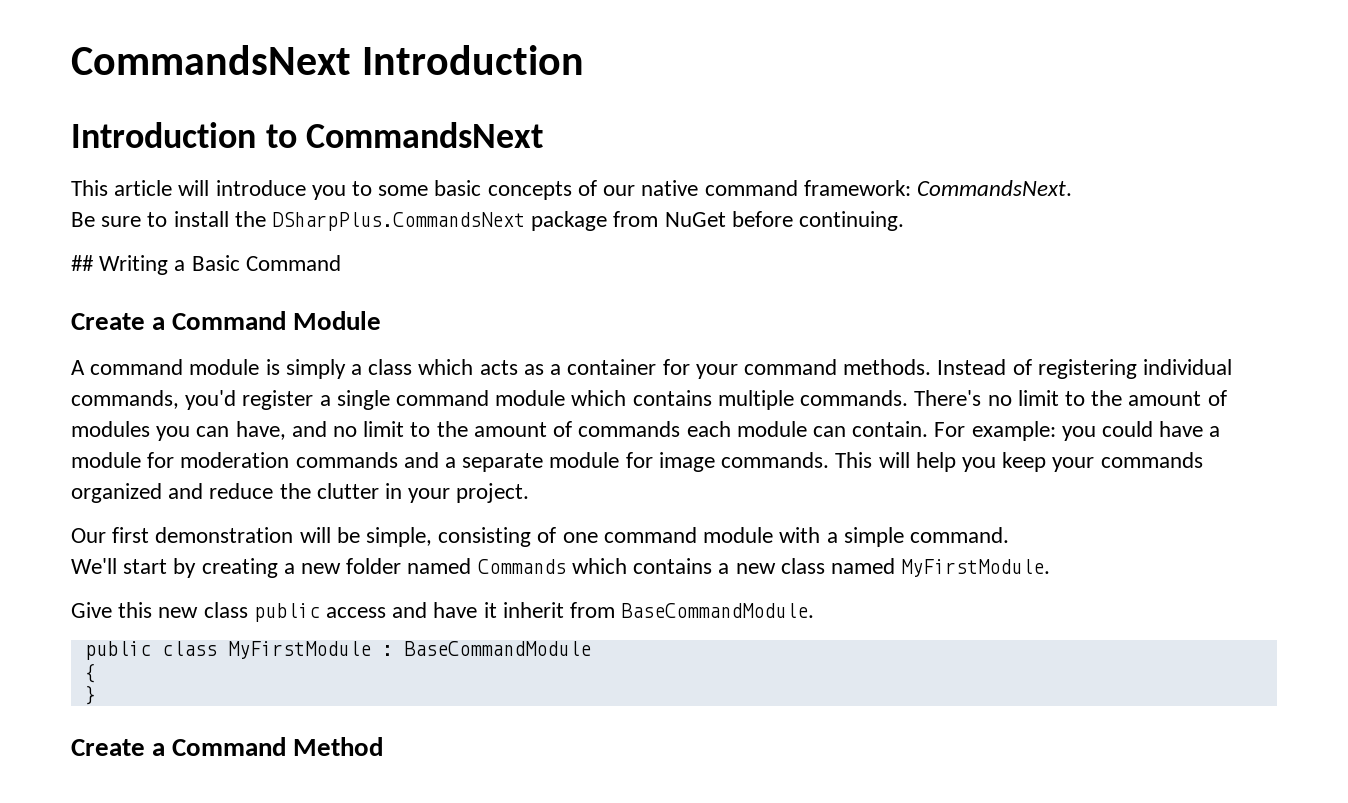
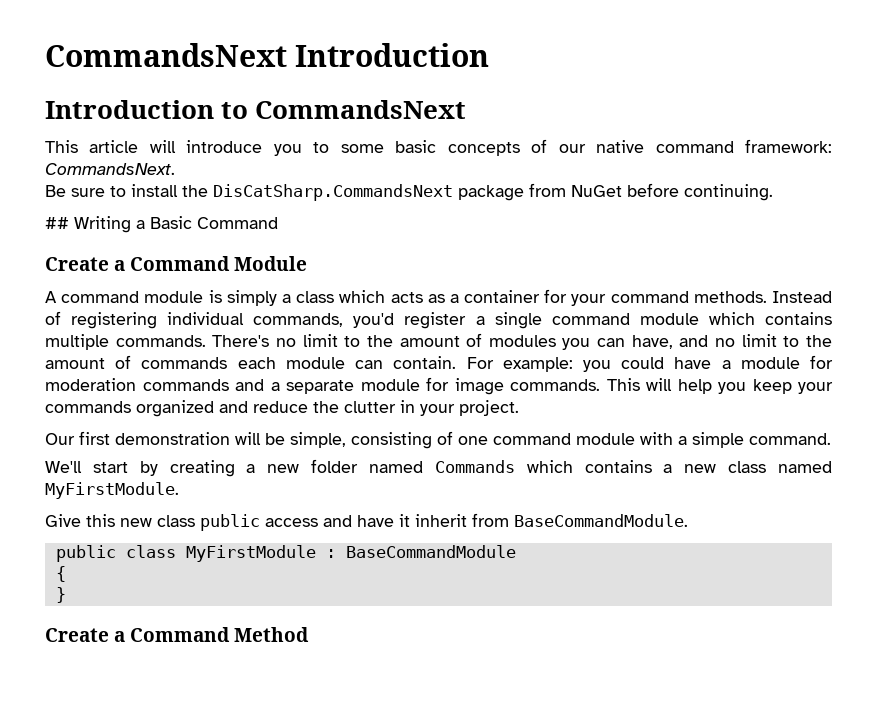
- Be sure to install the DSharpPlus.CommandsNext package from NuGet before continuing.
+ Be sure to install the DisCatSharp.CommandsNext package from NuGet before continuing.

